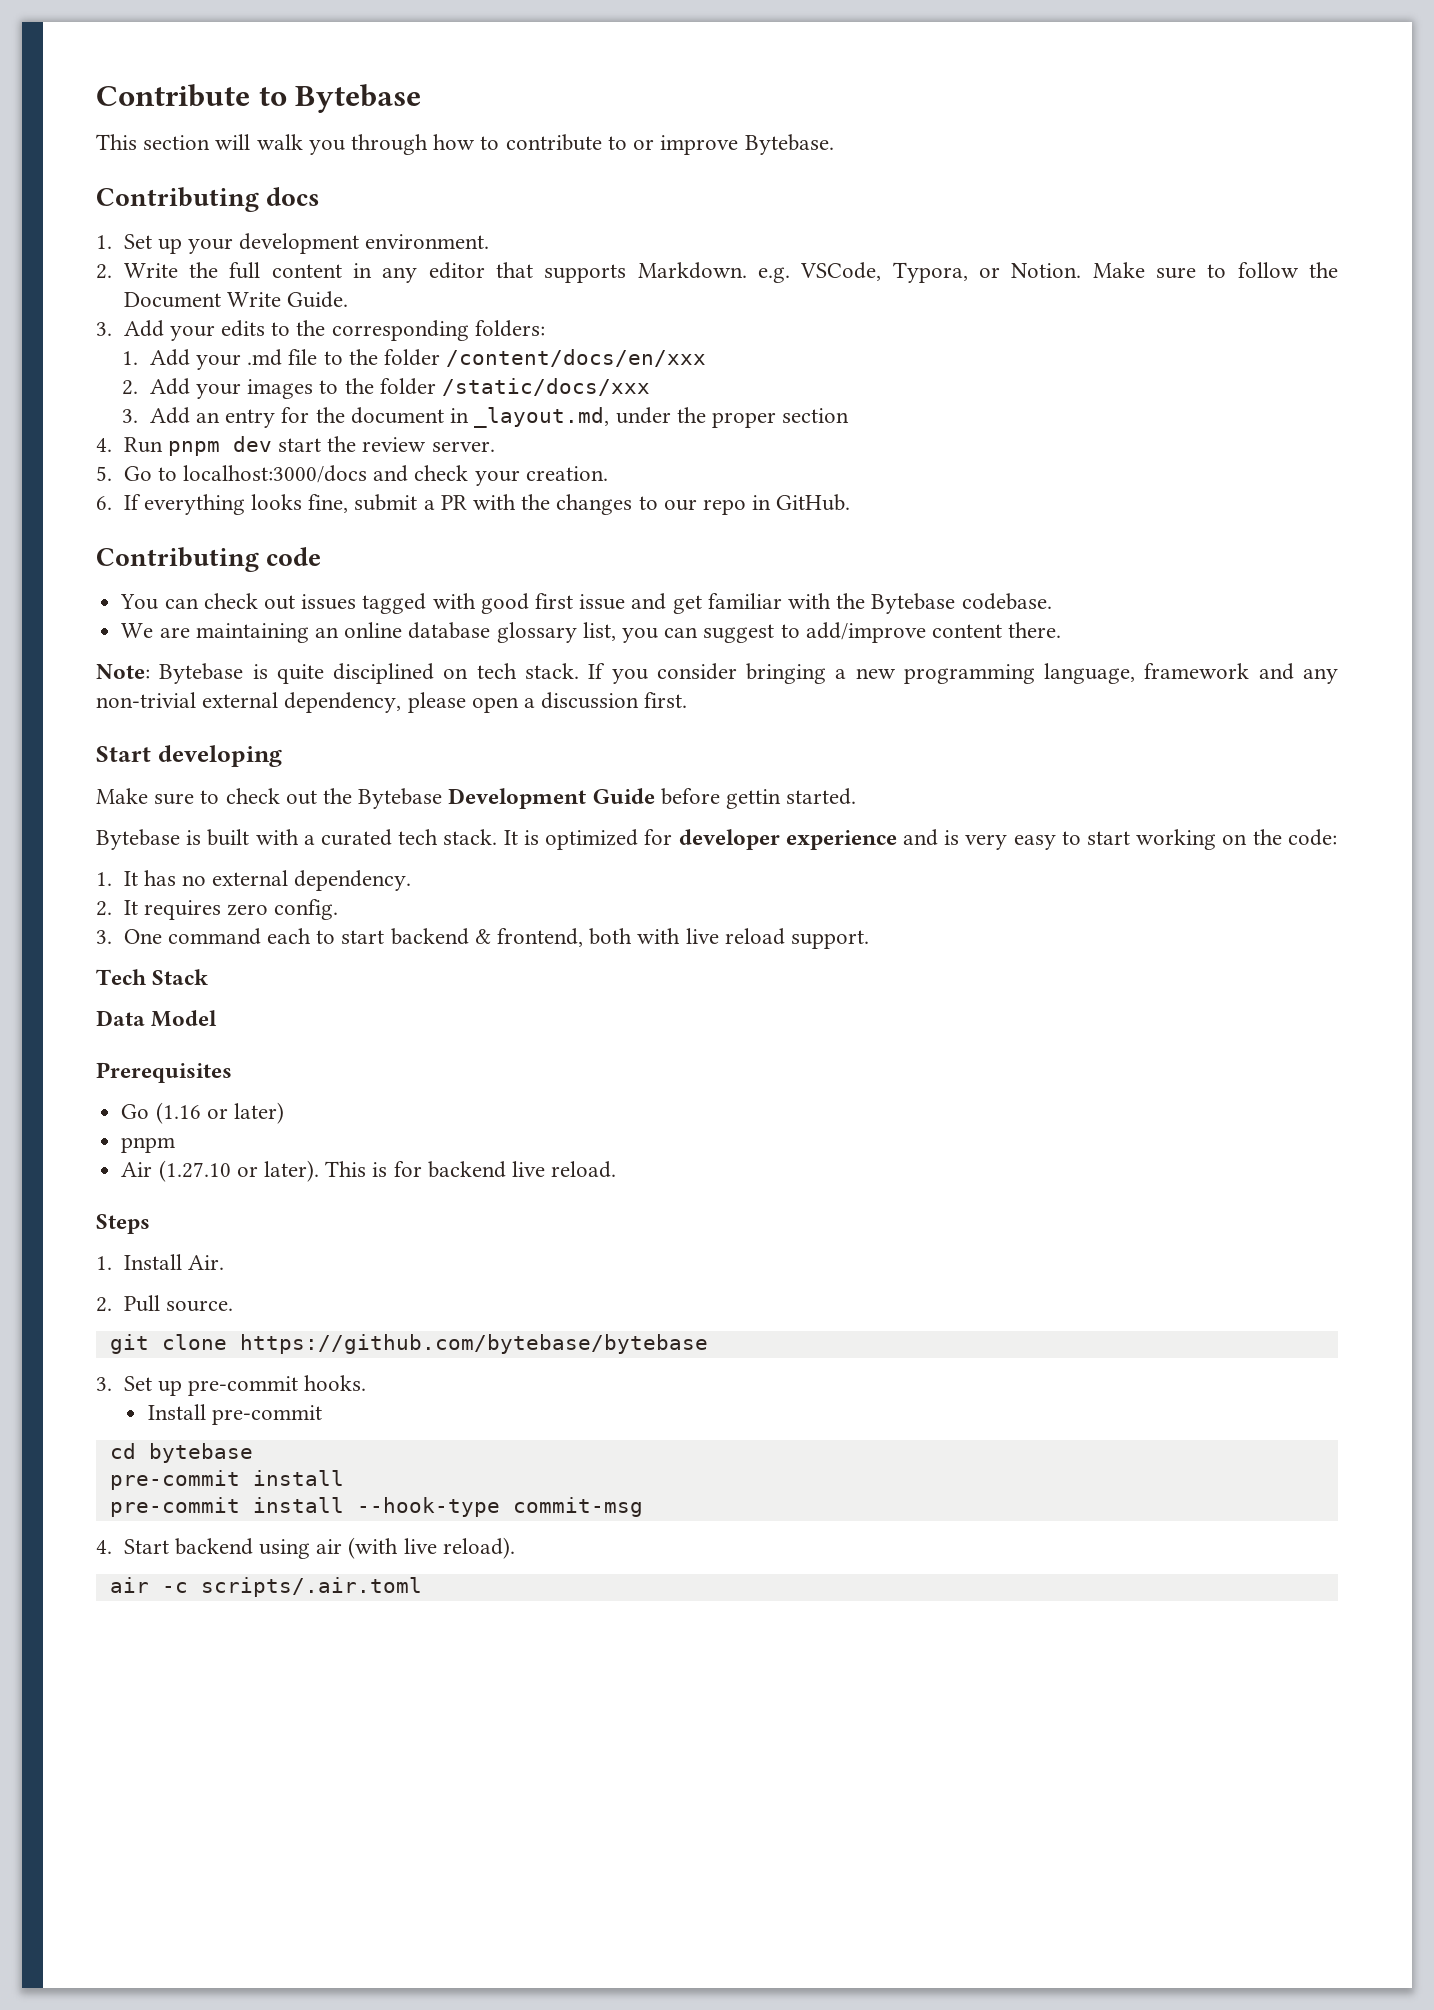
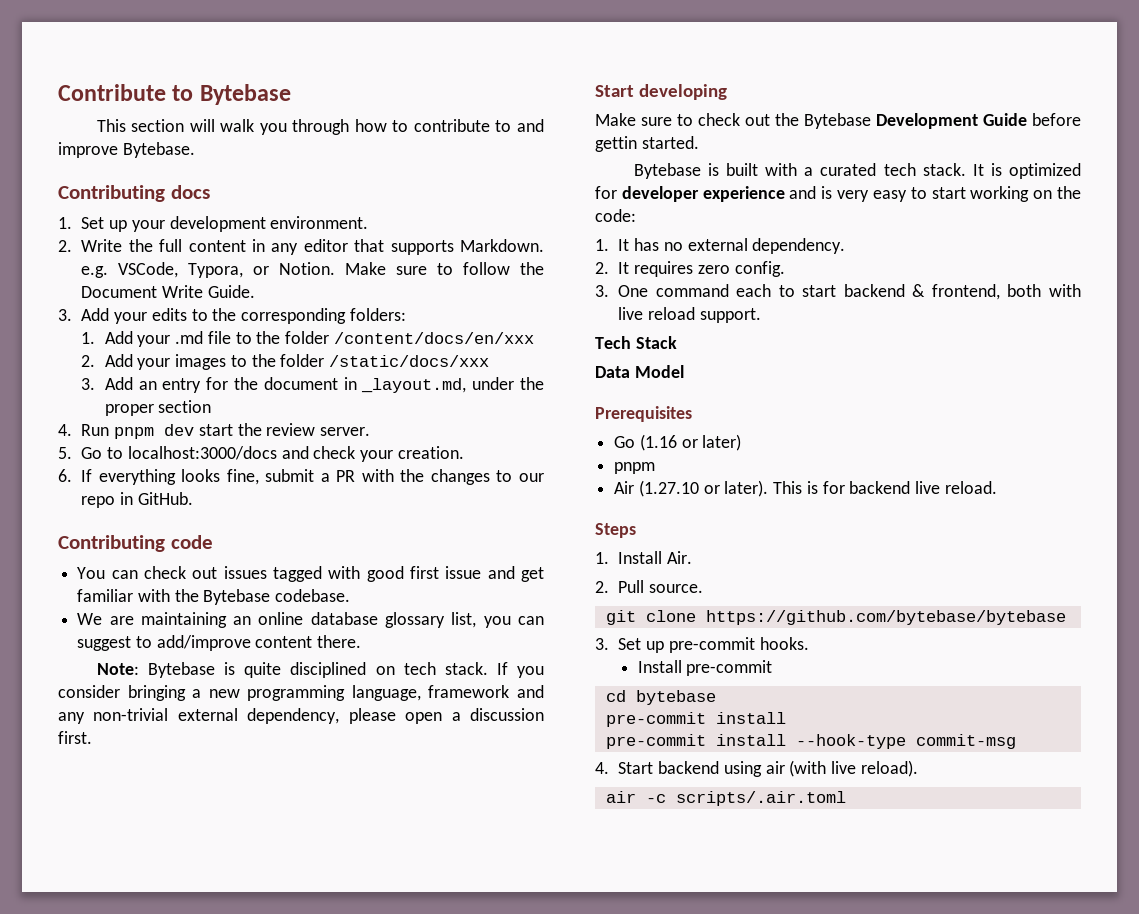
- This section will walk you through how to contribute to or improve Bytebase.
+ This section will walk you through how to contribute to and improve Bytebase.

